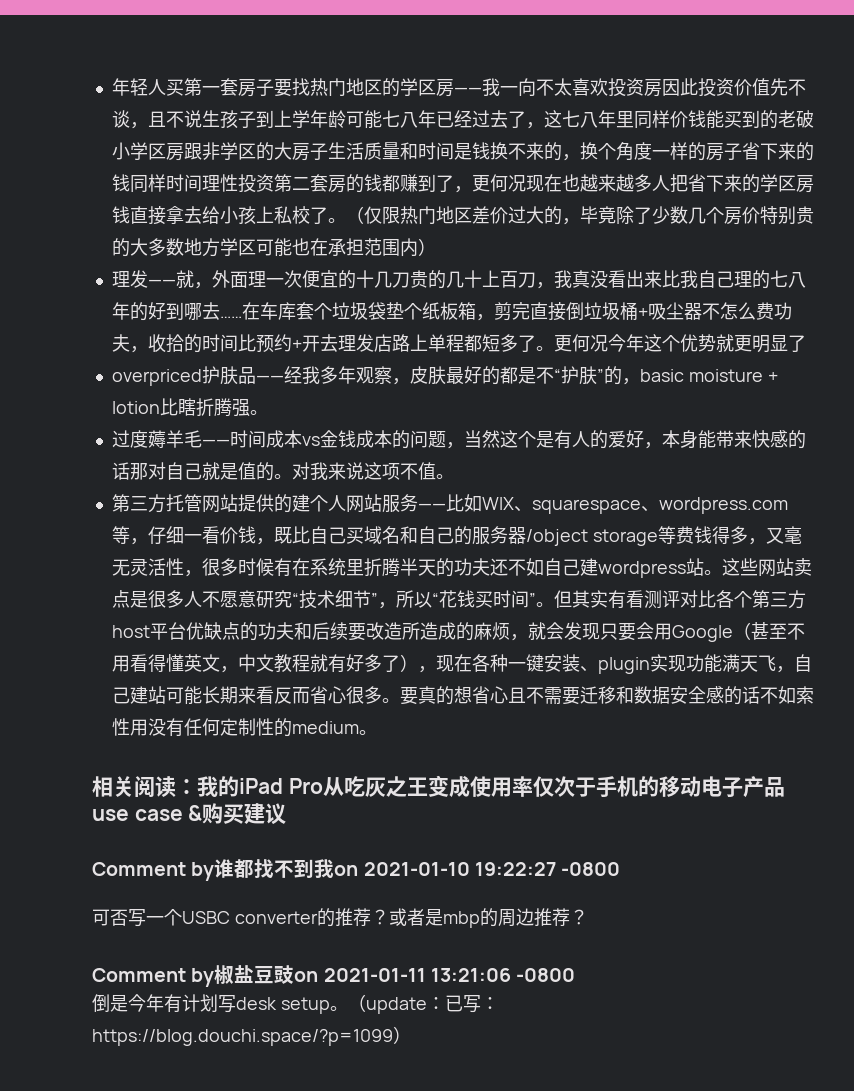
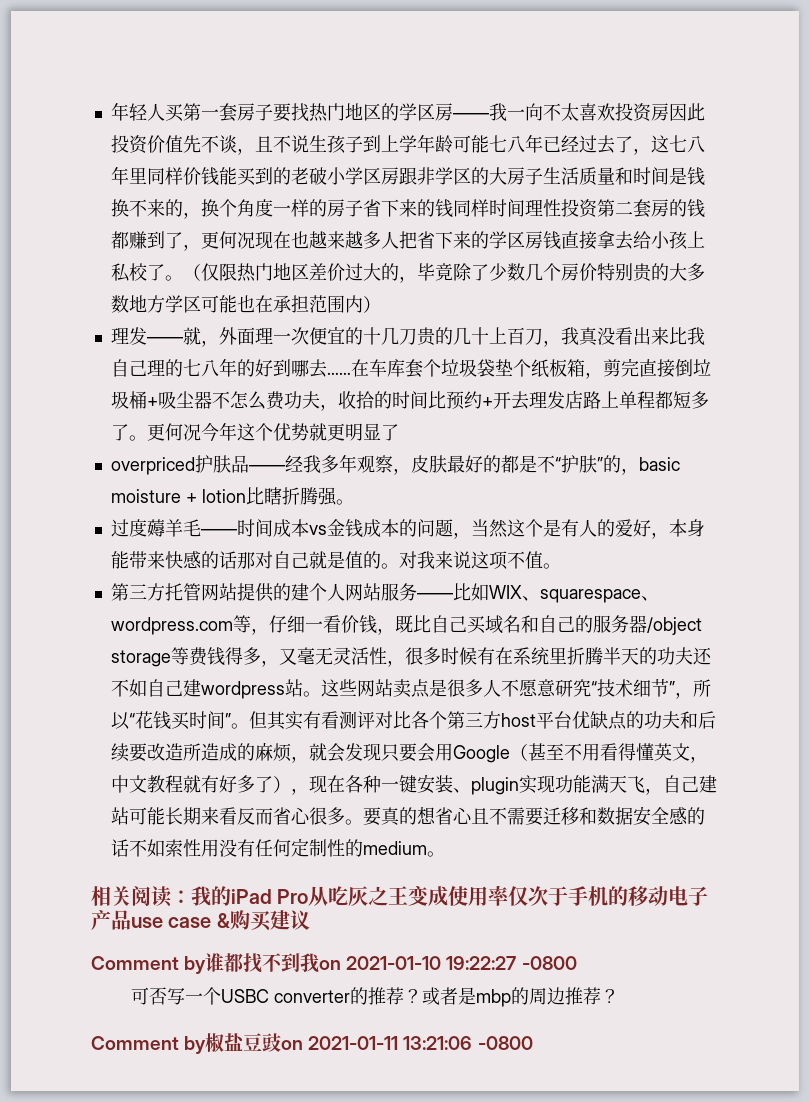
- 倒是今年有计划写desk setup。（update：已写：https://blog.douchi.space/?p=1099）

